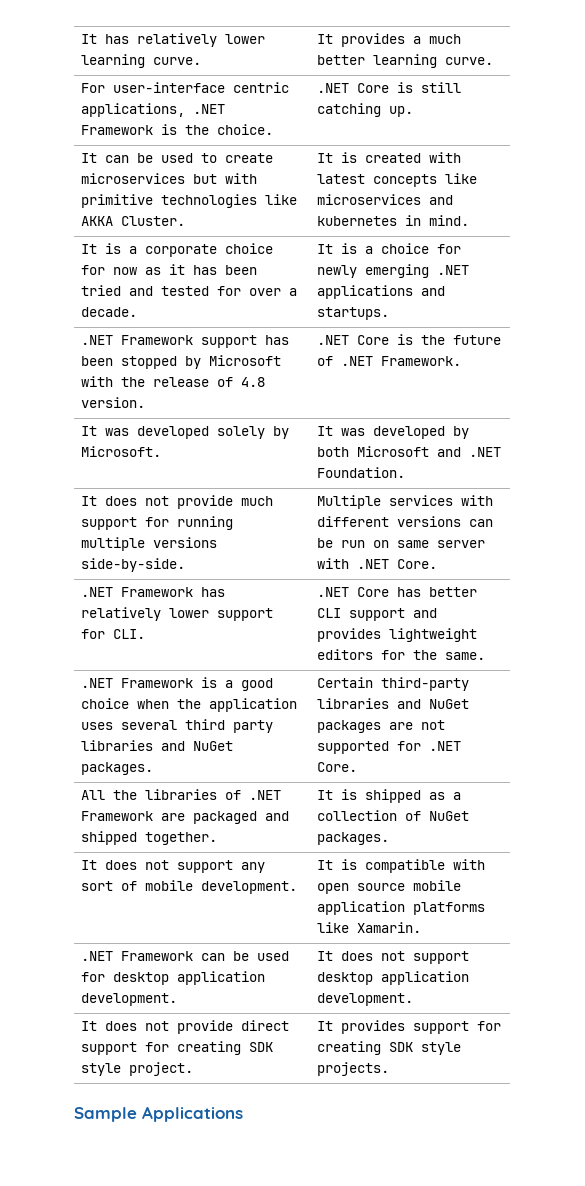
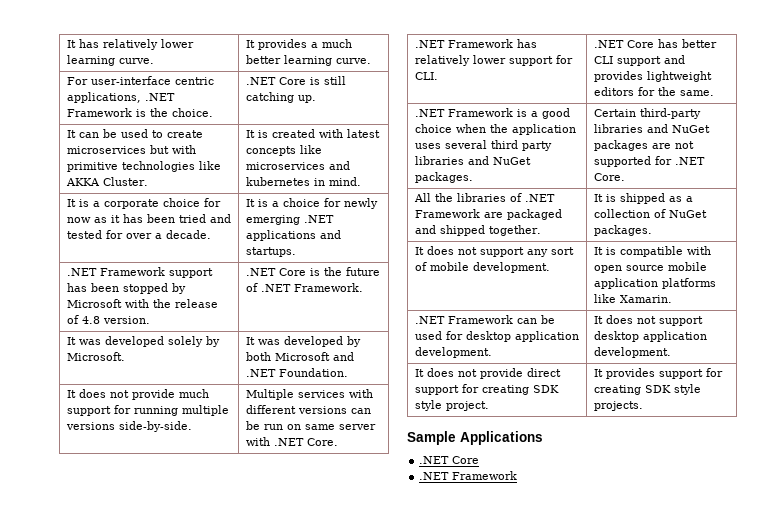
  Sample Applications
+ .NET Core
+ .NET Framework

